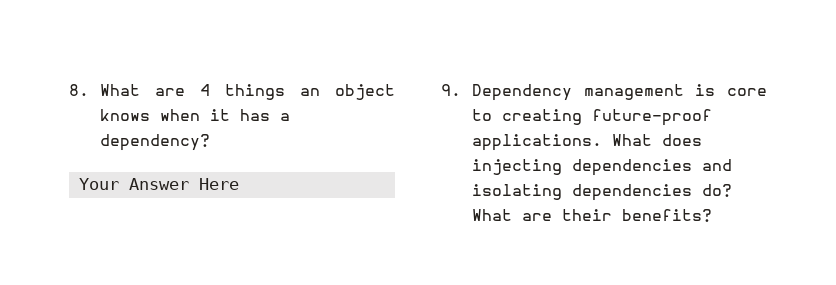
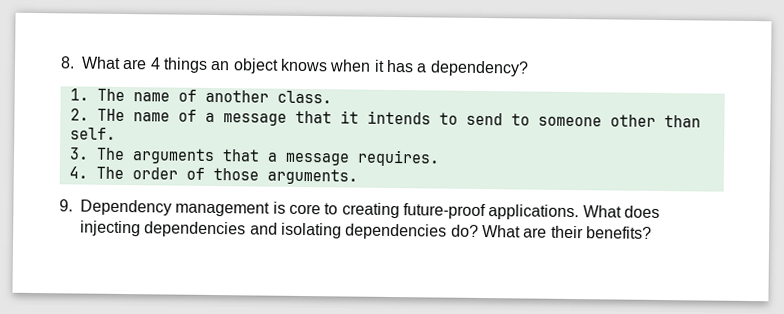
- Your Answer Here
+ 1. The name of another class.
+ 2. THe name of a message that it intends to send to someone other than self.
+ 3. The arguments that a message requires.
+ 4. The order of those arguments.

